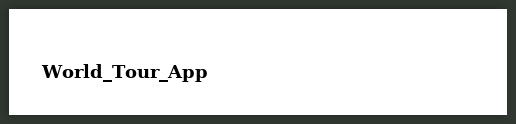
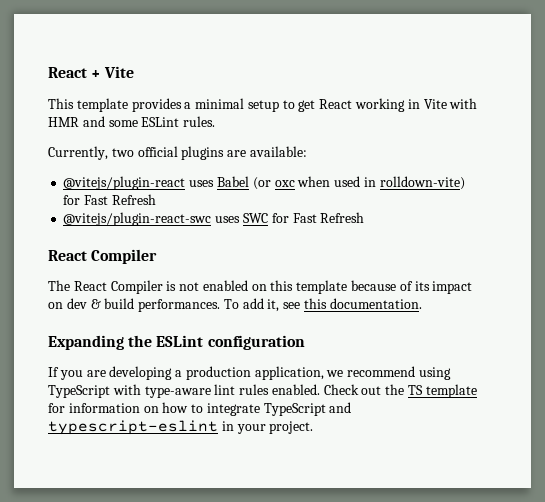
- World_Tour_App
+ React + Vite
+ This template provides a minimal setup to get React working in Vite with HMR and some ESLint rules.
+ Currently, two official plugins are available:
+ @vitejs/plugin-react uses Babel (or oxc when used in rolldown-vite) for Fast Refresh
+ @vitejs/plugin-react-swc uses SWC for Fast Refresh
+ React Compiler
+ The React Compiler is not enabled on this template because of its impact on dev & build performances. To add it, see this documentation.
+ Expanding the ESLint configuration
+ If you are developing a production application, we recommend using TypeScript with type-aware lint rules enabled. Check out the TS template for information on how to integrate TypeScript and typescript-eslint in your project.

